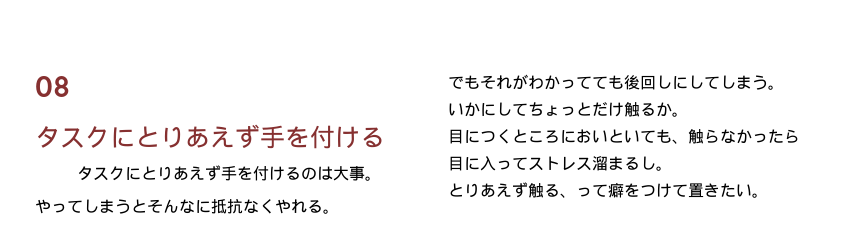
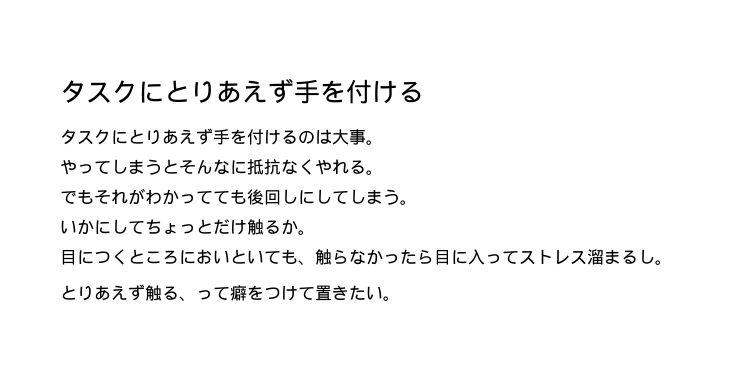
- 08

